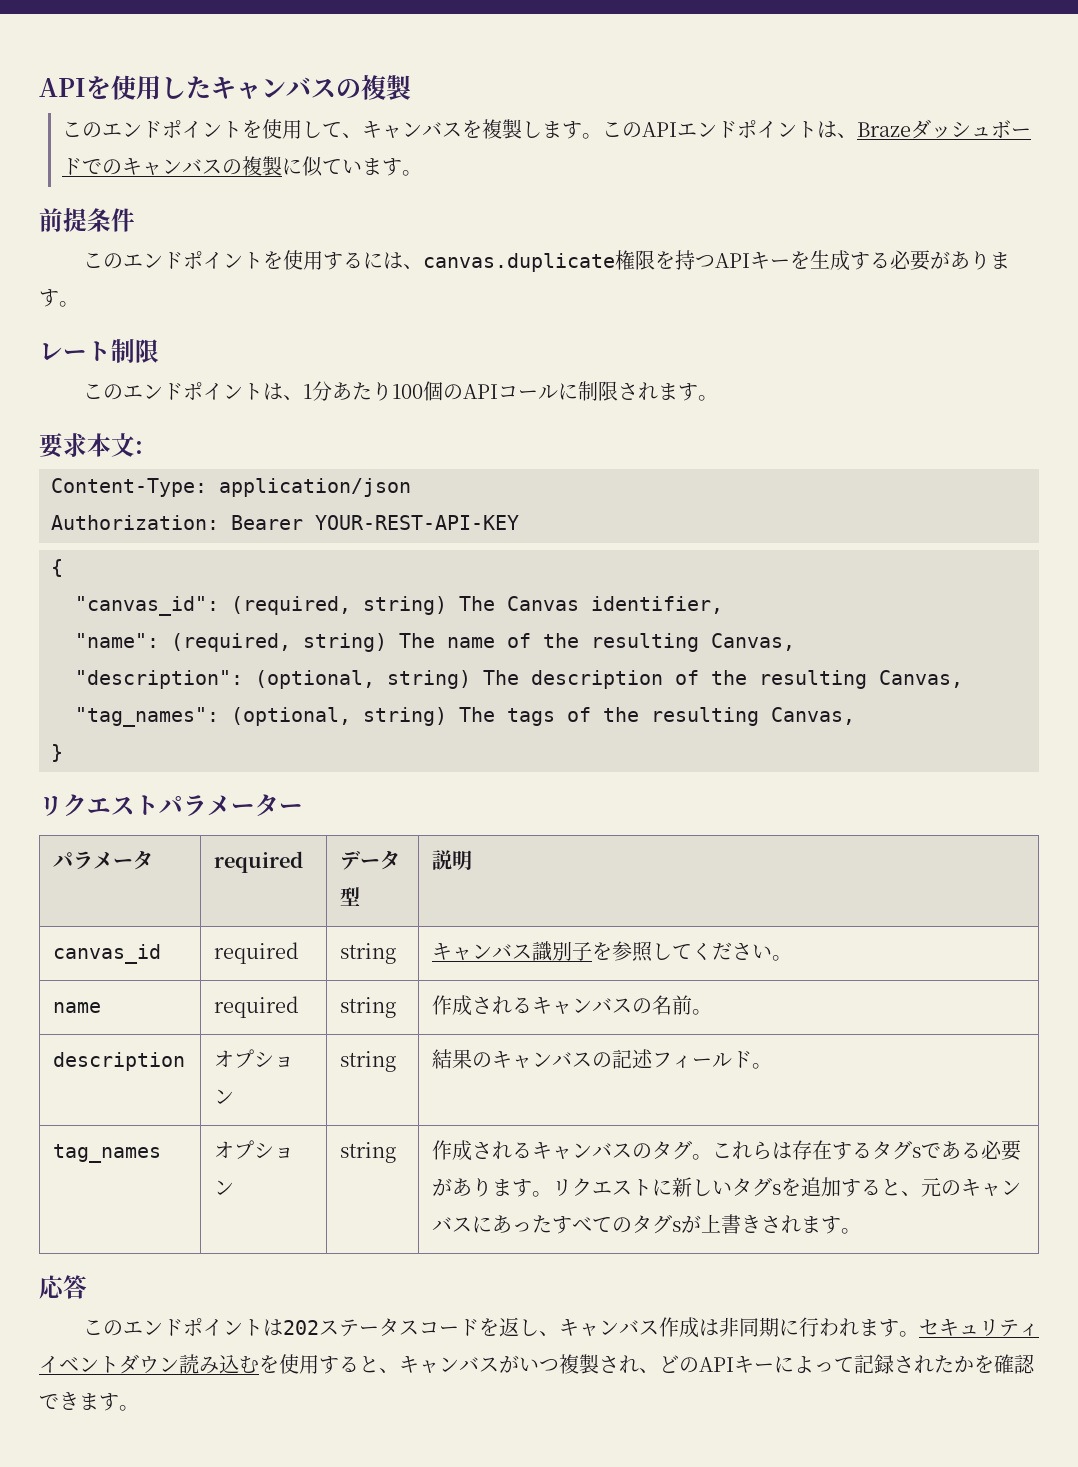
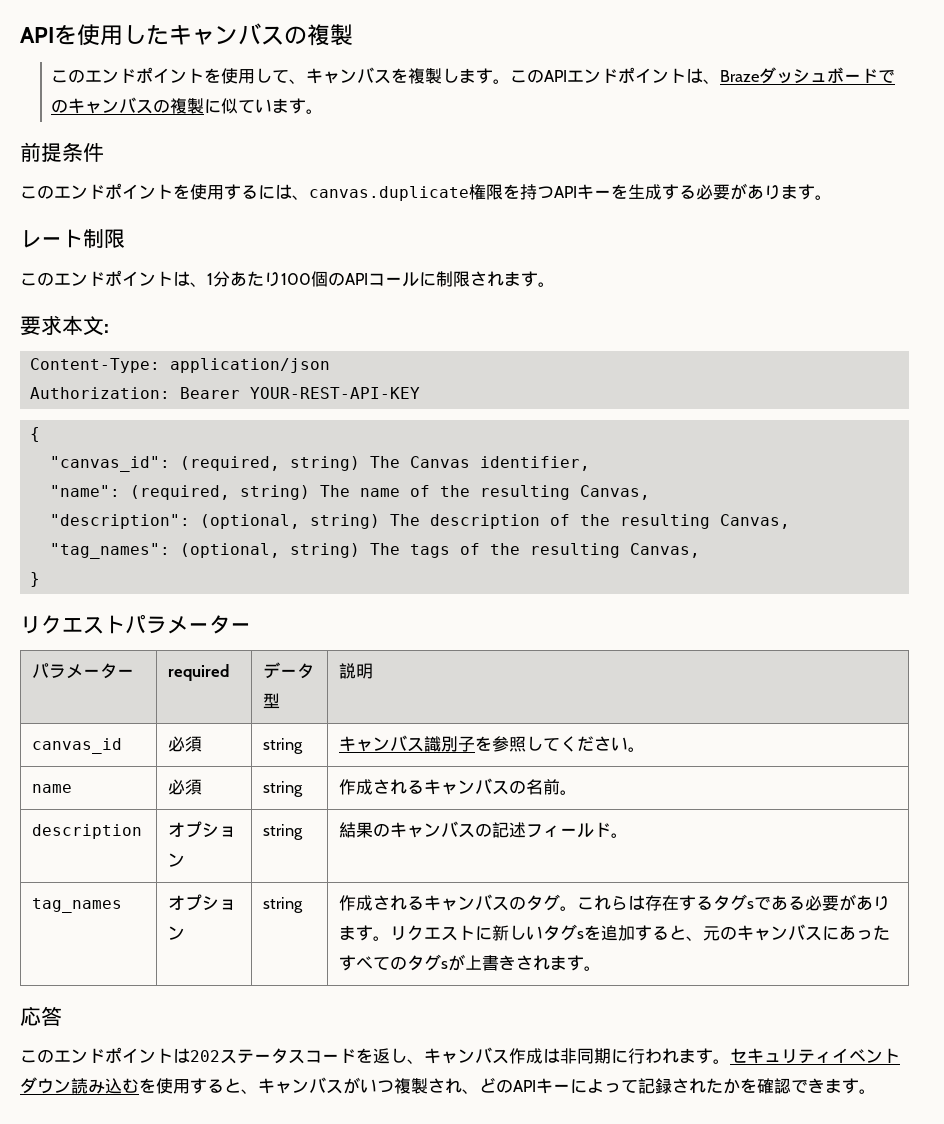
- パラメータ | required | データ型 | 説明
+ パラメーター | required | データ型 | 説明
- canvas_id | required | string | キャンバス識別子を参照してください。
+ canvas_id | 必須 | string | キャンバス識別子を参照してください。
- name | required | string | 作成されるキャンバスの名前。
+ name | 必須 | string | 作成されるキャンバスの名前。

